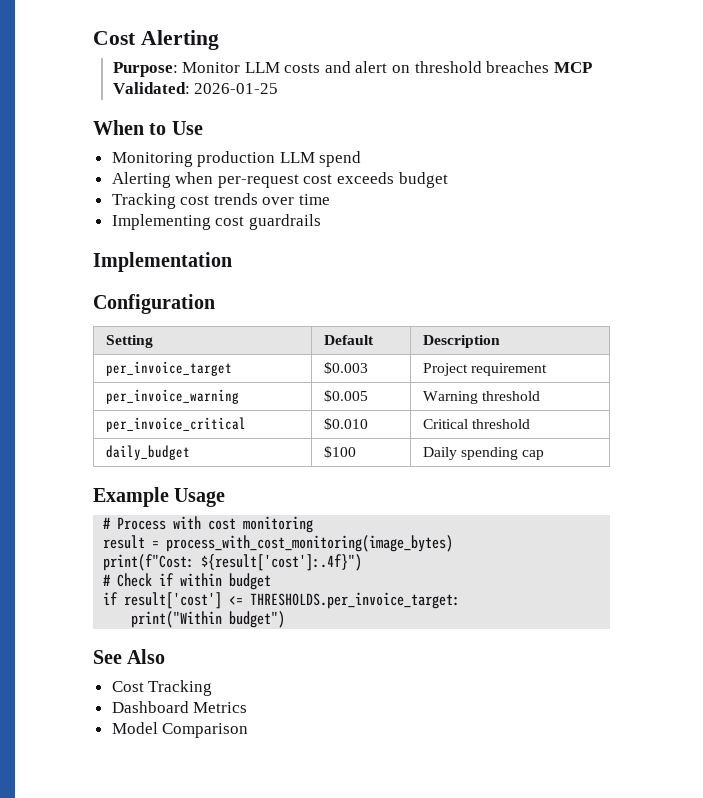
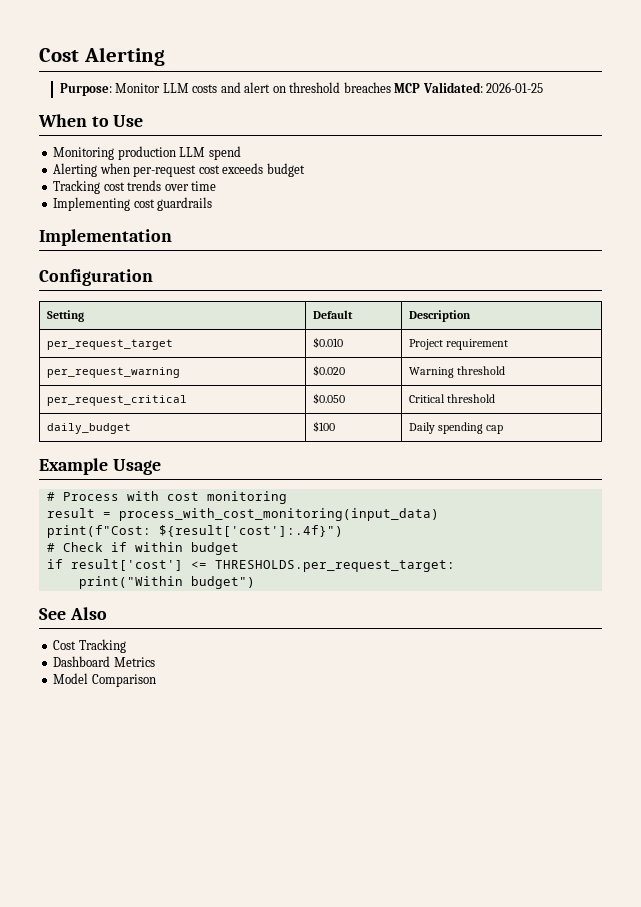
- per_invoice_target | $0.003 | Project requirement
+ per_request_target | $0.010 | Project requirement
- per_invoice_warning | $0.005 | Warning threshold
+ per_request_warning | $0.020 | Warning threshold
- per_invoice_critical | $0.010 | Critical threshold
+ per_request_critical | $0.050 | Critical threshold
- result = process_with_cost_monitoring(image_bytes)
+ result = process_with_cost_monitoring(input_data)
- if result['cost'] <= THRESHOLDS.per_invoice_target:
+ if result['cost'] <= THRESHOLDS.per_request_target:

